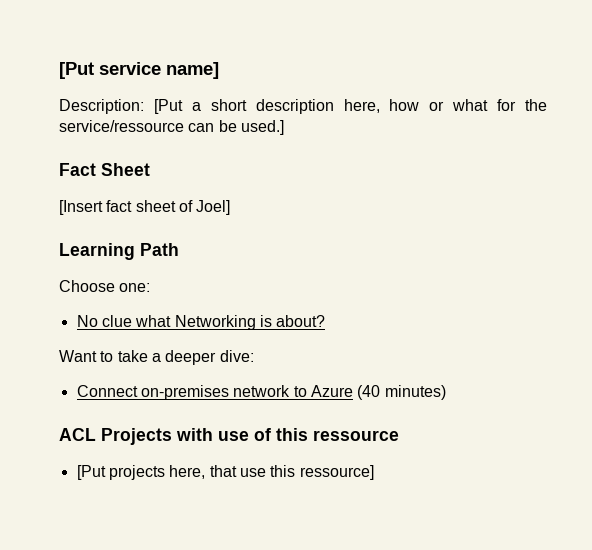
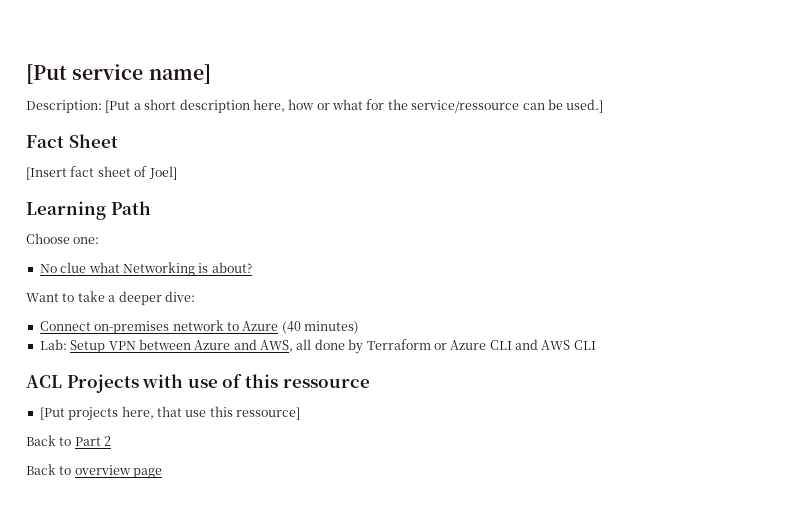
+ Lab: Setup VPN between Azure and AWS, all done by Terraform or Azure CLI and AWS CLI
+ Back to Part 2
+ Back to overview page

